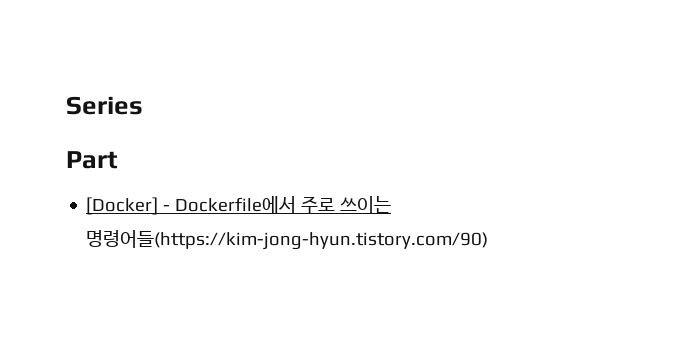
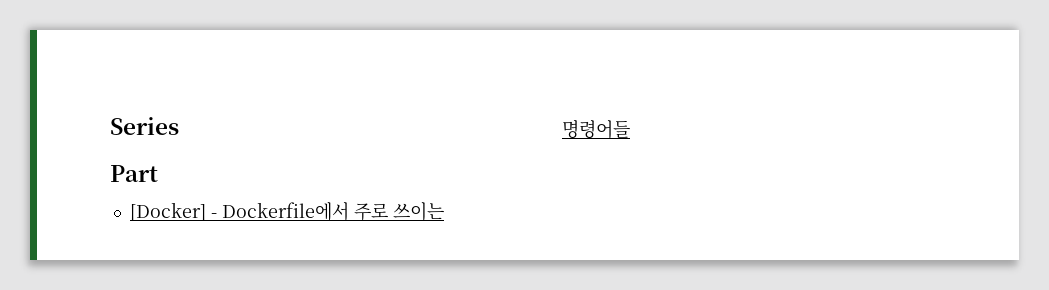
- [Docker] - Dockerfile에서 주로 쓰이는 명령어들(https://kim-jong-hyun.tistory.com/90)
+ [Docker] - Dockerfile에서 주로 쓰이는 명령어들

